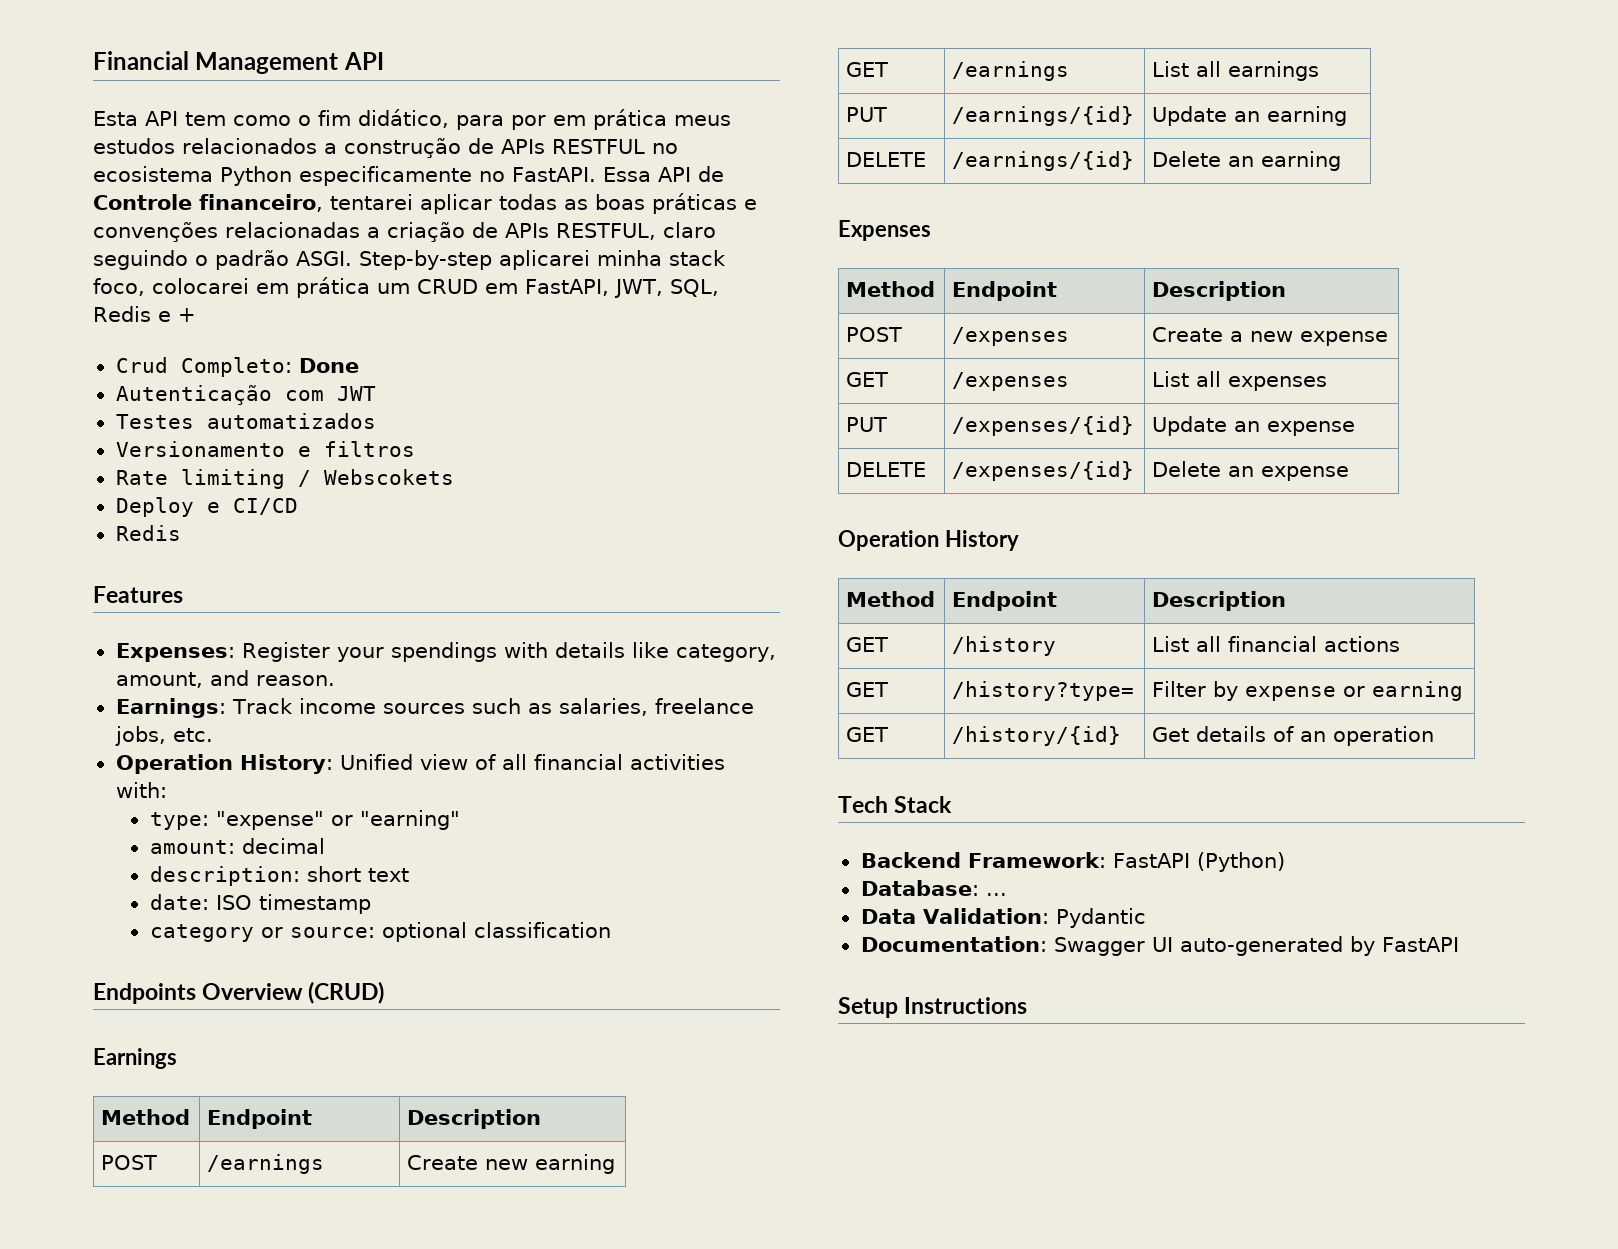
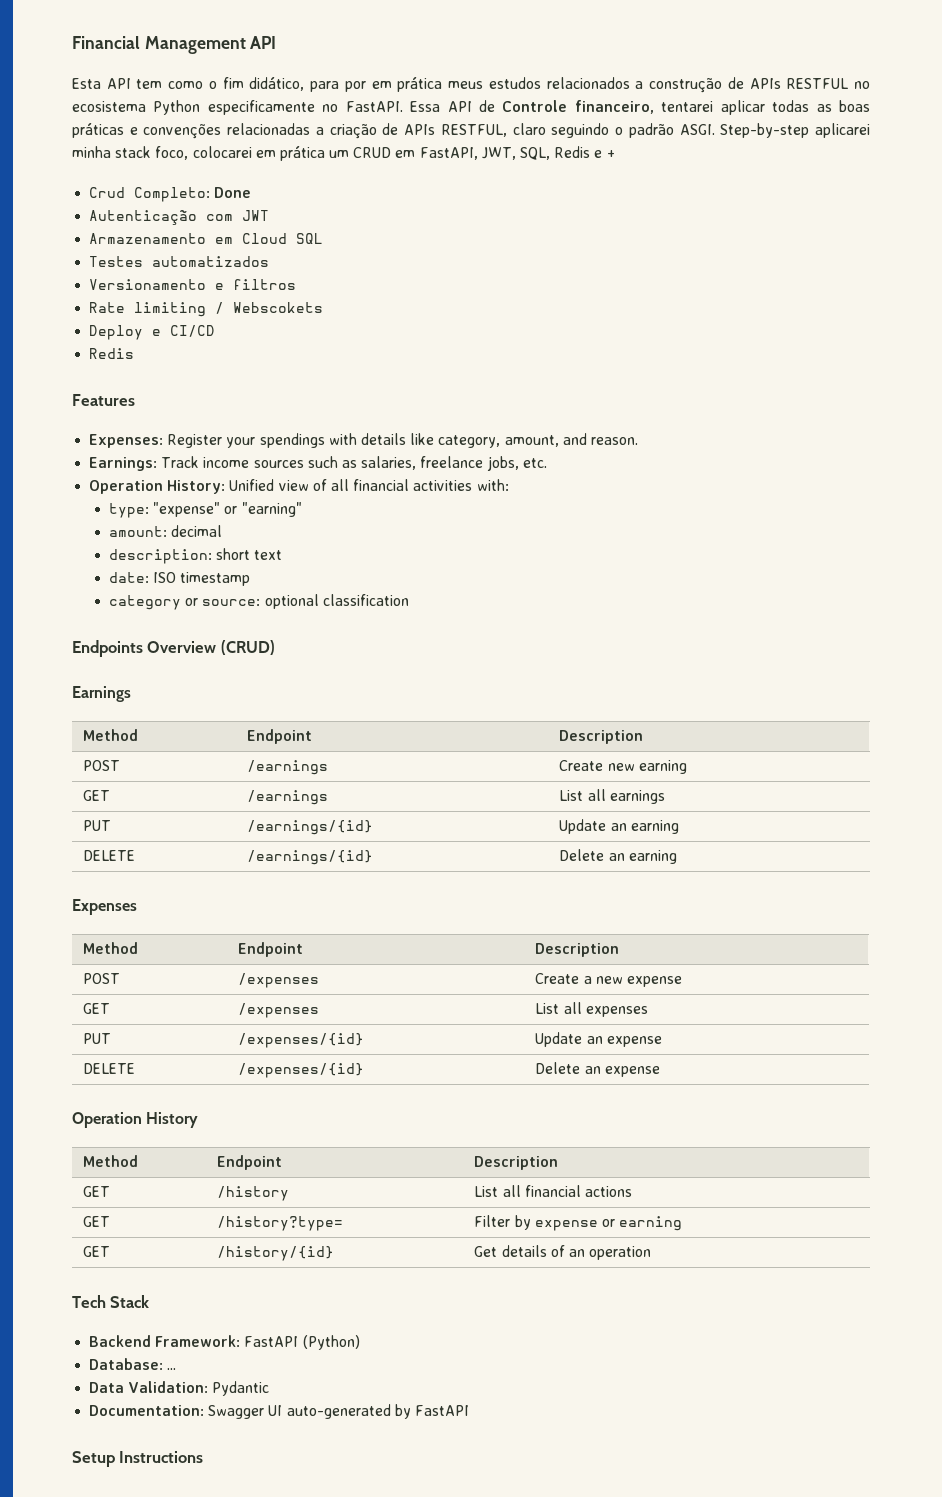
+ Armazenamento em Cloud SQL

